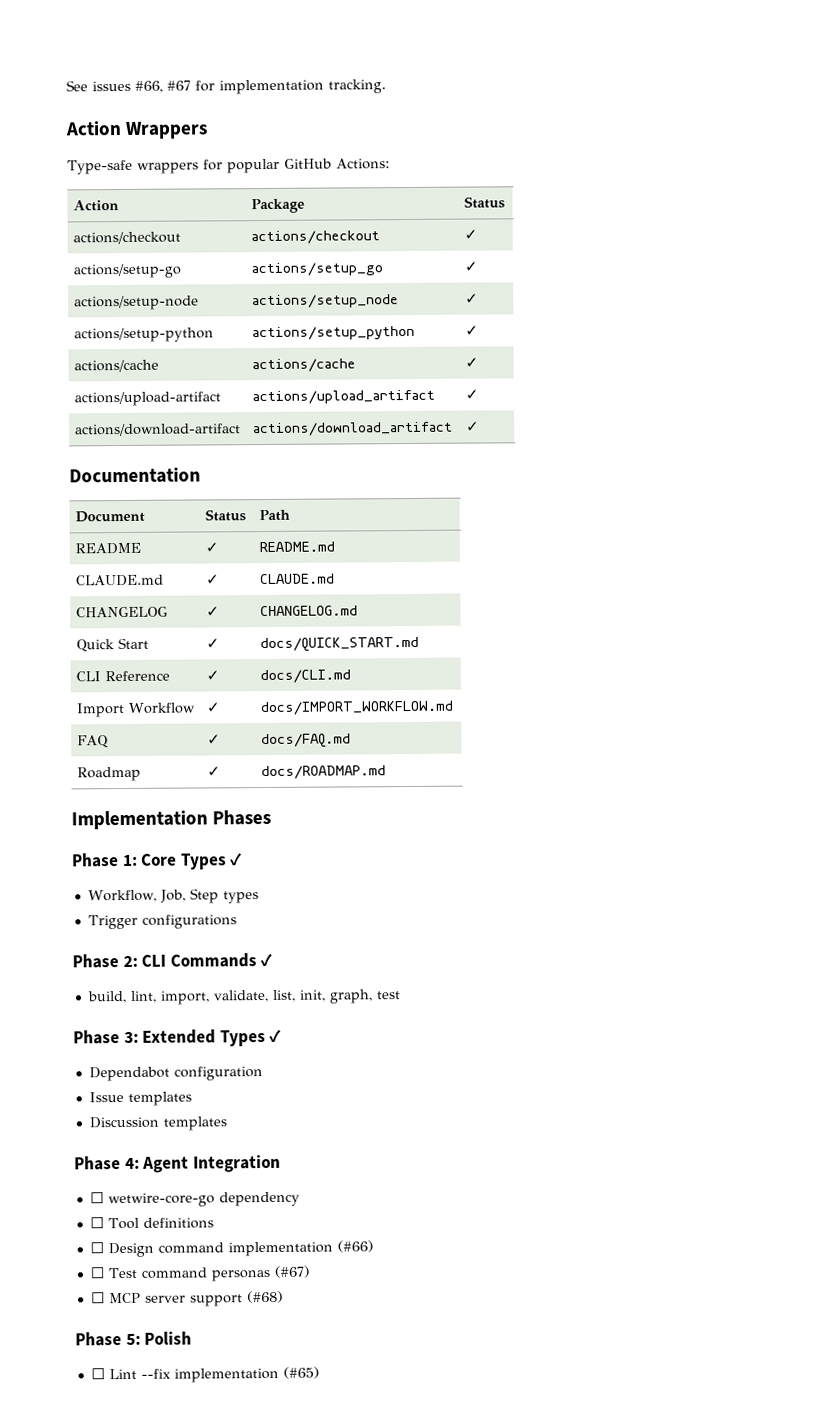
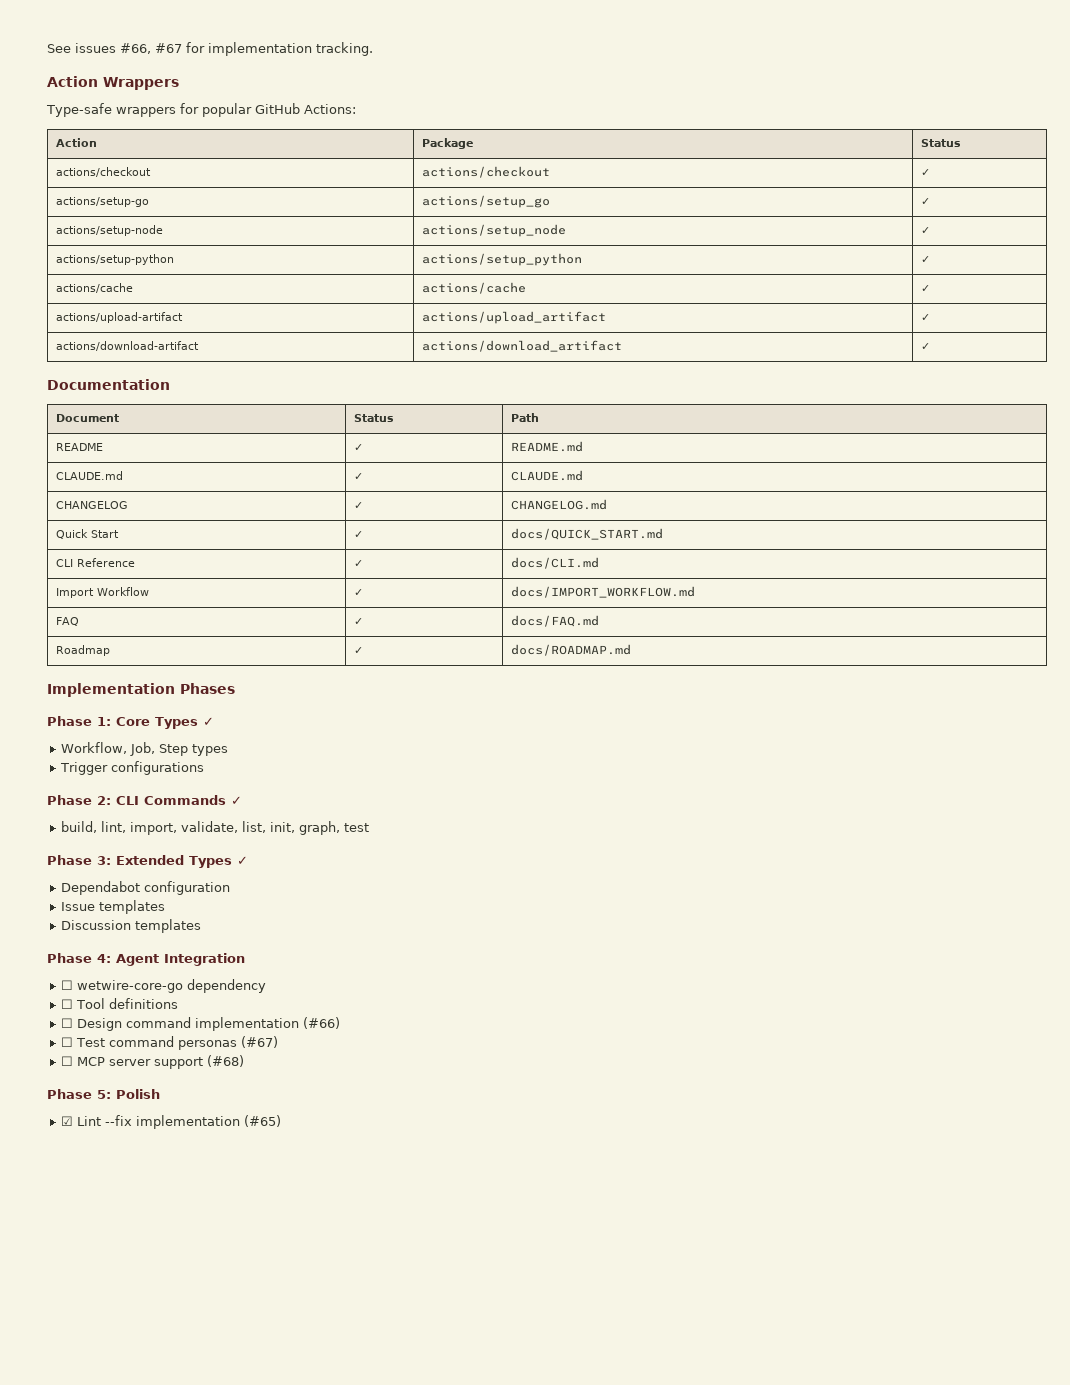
- ☐ Lint --fix implementation (#65)
+ ☑ Lint --fix implementation (#65)

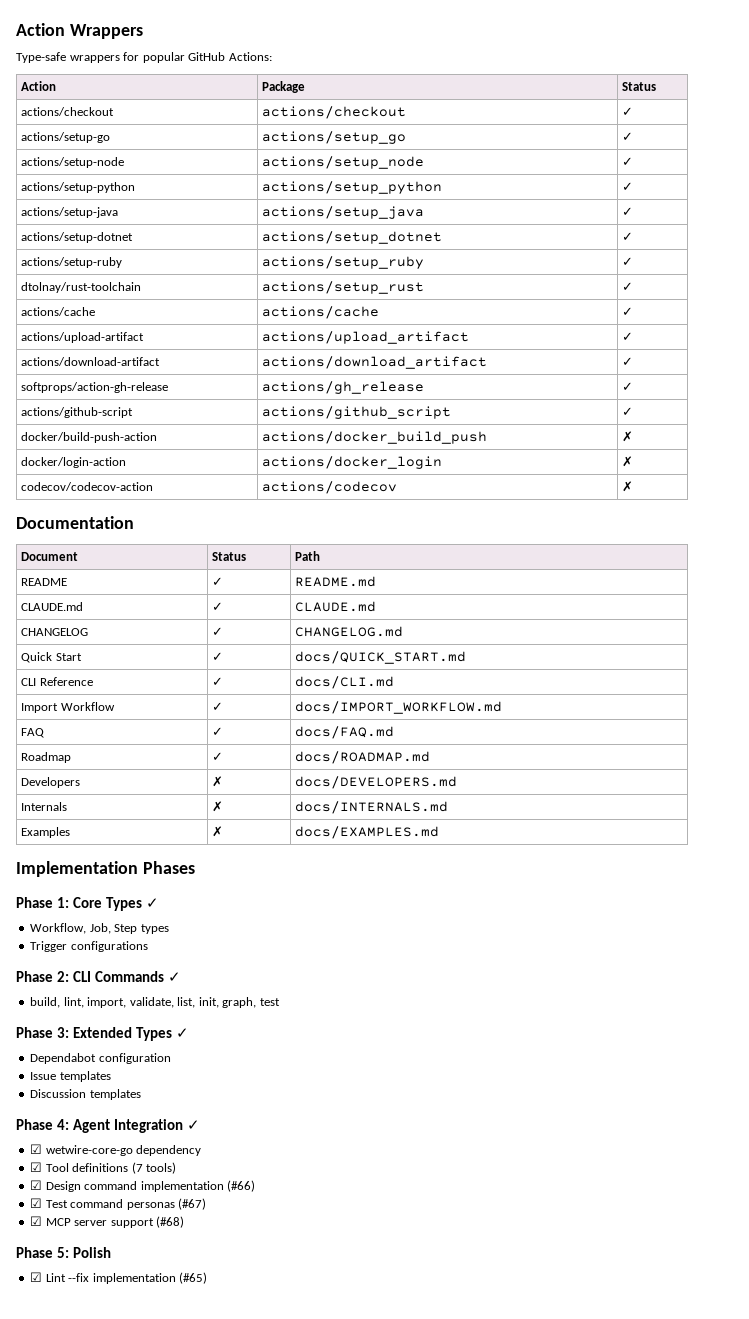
- See issues #66, #67 for implementation tracking.
+ actions/setup-java | actions/setup_java | ✓
+ actions/setup-dotnet | actions/setup_dotnet | ✓
+ actions/setup-ruby | actions/setup_ruby | ✓
+ dtolnay/rust-toolchain | actions/setup_rust | ✓
+ softprops/action-gh-release | actions/gh_release | ✓
+ actions/github-script | actions/github_script | ✓
+ docker/build-push-action | actions/docker_build_push | ✗
+ docker/login-action | actions/docker_login | ✗
+ codecov/codecov-action | actions/codecov | ✗
+ Developers | ✗ | docs/DEVELOPERS.md
+ Internals | ✗ | docs/INTERNALS.md
+ Examples | ✗ | docs/EXAMPLES.md
- Phase 4: Agent Integration
- ☐ wetwire-core-go dependency
+ Phase 4: Agent Integration ✓
+ ☑ wetwire-core-go dependency
- ☐ Tool definitions
- ☐ Design command implementation (#66)
+ ☑ Tool definitions (7 tools)
+ ☑ Design command implementation (#66)
- ☐ Test command personas (#67)
+ ☑ Test command personas (#67)
- ☐ MCP server support (#68)
+ ☑ MCP server support (#68)

